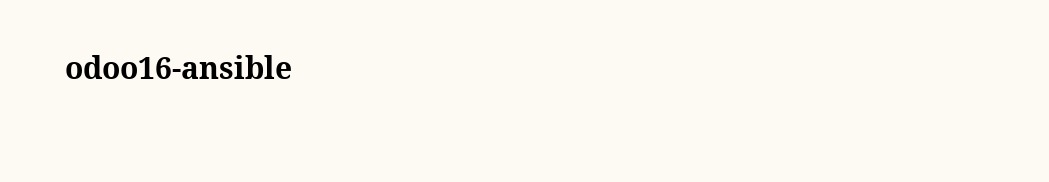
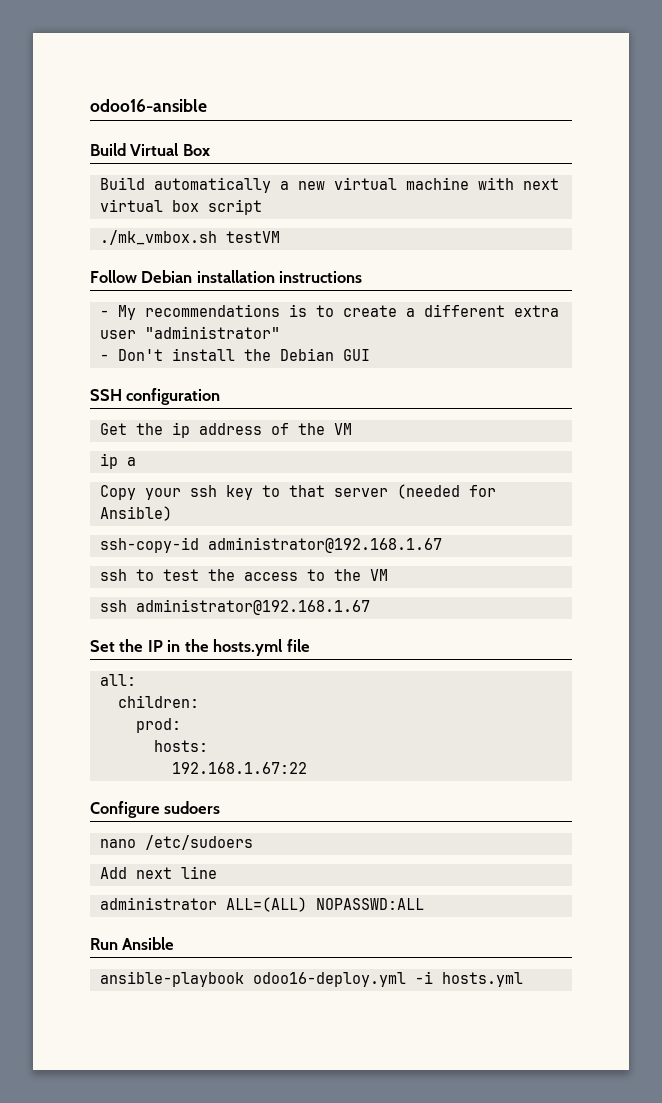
+ Build Virtual Box
+ Build automatically a new virtual machine with next virtual box script
+ ./mk_vmbox.sh testVM
+ Follow Debian installation instructions
+ - My recommendations is to create a different extra user "administrator"
+ - Don't install the Debian GUI
+ SSH configuration
+ Get the ip address of the VM
+ ip a
+ Copy your ssh key to that server (needed for Ansible)
+ ssh-copy-id administrator@192.168.1.67
+ ssh to test the access to the VM
+ ssh administrator@192.168.1.67
+ Set the IP in the hosts.yml file
+ all:
+ children:
+ prod:
+ hosts:
+ 192.168.1.67:22
+ Configure sudoers
+ nano /etc/sudoers
+ Add next line
+ administrator ALL=(ALL) NOPASSWD:ALL
+ Run Ansible
+ ansible-playbook odoo16-deploy.yml -i hosts.yml

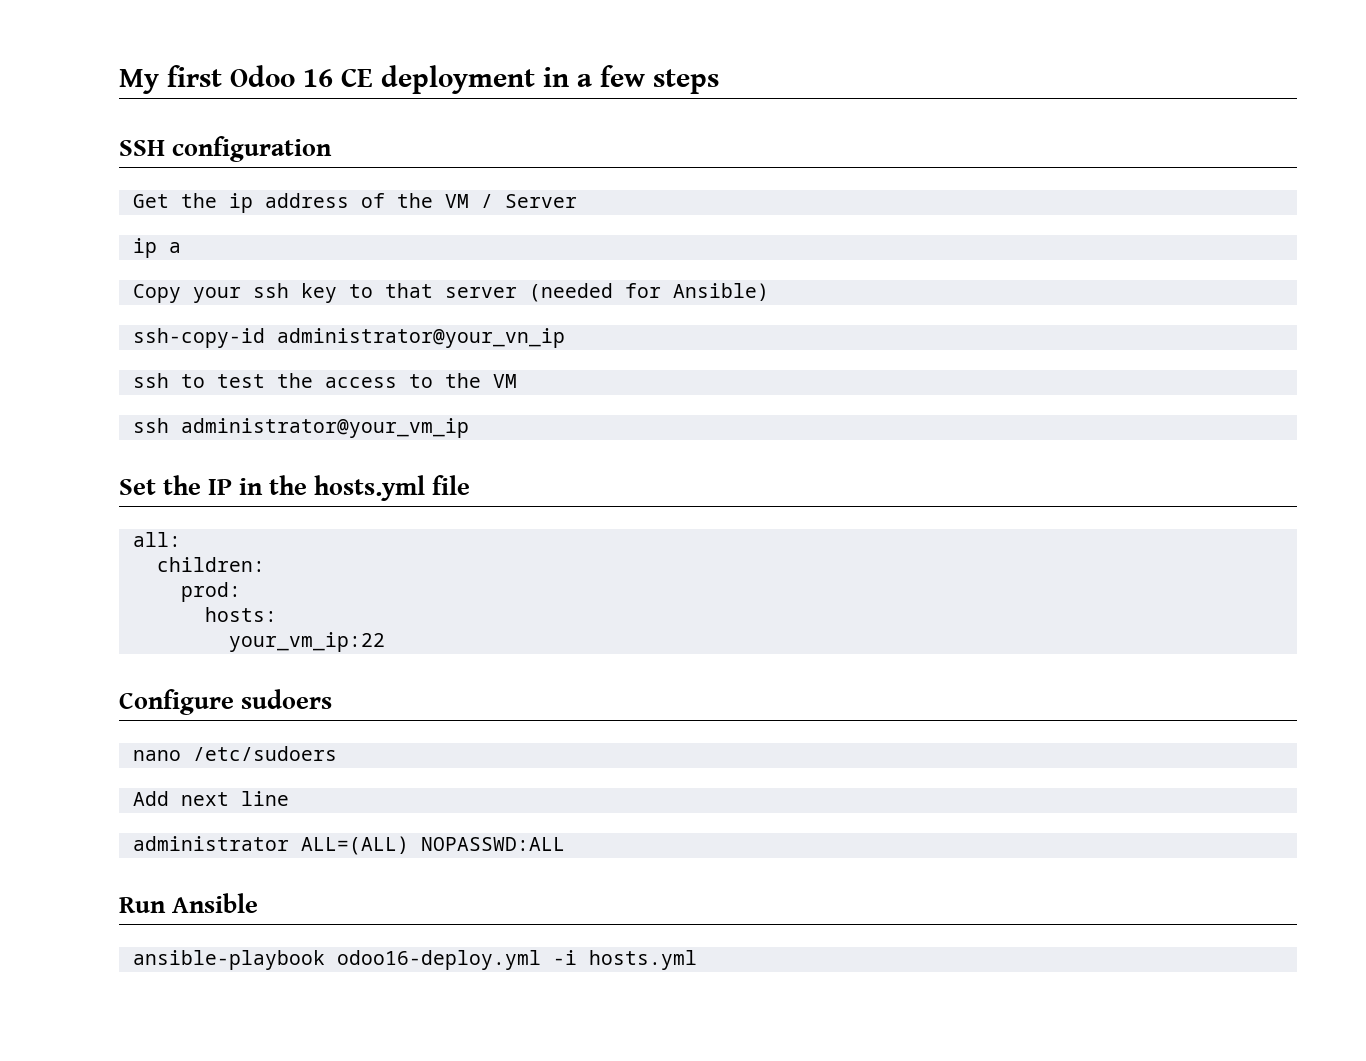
- odoo16-ansible
- Build Virtual Box
- Build automatically a new virtual machine with next virtual box script
- ./mk_vmbox.sh testVM
- Follow Debian installation instructions
- - My recommendations is to create a different extra user "administrator"
- - Don't install the Debian GUI
+ My first Odoo 16 CE deployment in a few steps
- Get the ip address of the VM
+ Get the ip address of the VM / Server
- ssh-copy-id administrator@192.168.1.67
+ ssh-copy-id administrator@your_vn_ip
- ssh administrator@192.168.1.67
+ ssh administrator@your_vm_ip
- 192.168.1.67:22
+ your_vm_ip:22

